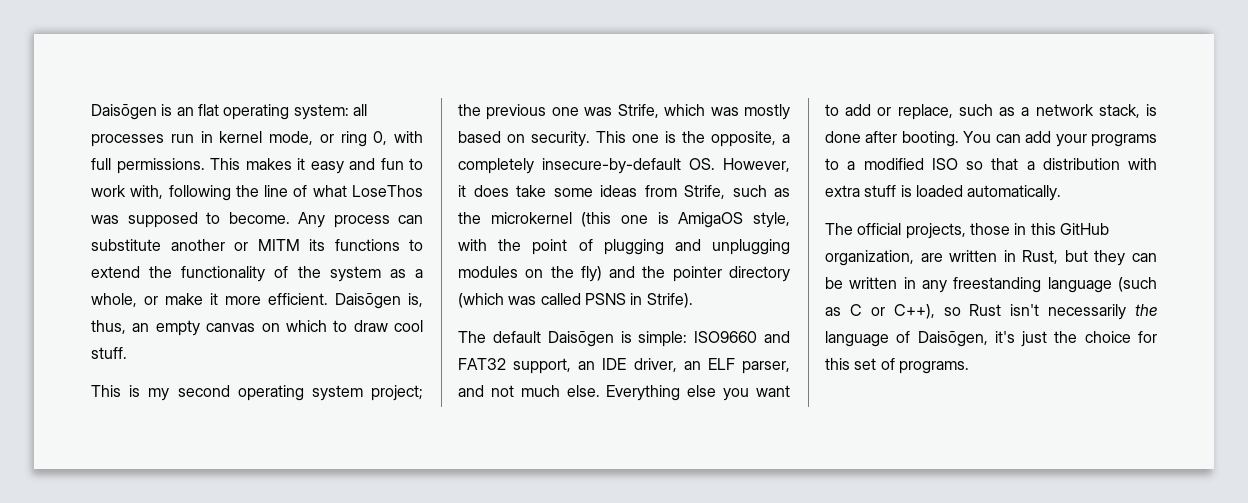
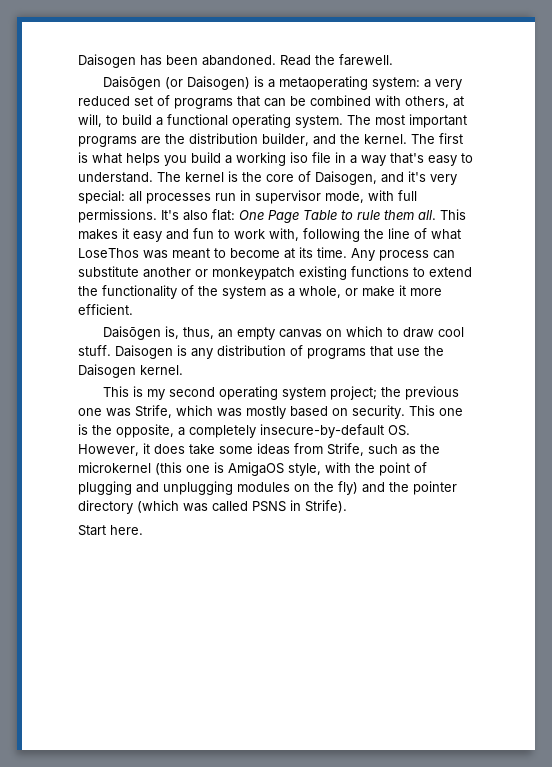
- Daisōgen is an flat operating system: all processes run in kernel mode, or ring 0, with full permissions.
+ Daisogen has been abandoned. Read the farewell.
+ Daisōgen (or Daisogen) is a metaoperating system: a very reduced set of programs that can be combined with others, at will, to build a functional operating system. The most important programs are the distribution builder, and the kernel. The first is what helps you build a working iso file in a way that's easy to understand. The kernel is the core of Daisogen, and it's very special: all processes run in supervisor mode, with full permissions. It's also flat: One Page Table to rule them all.
- This makes it easy and fun to work with, following the line of what LoseThos was supposed to become.
+ This makes it easy and fun to work with, following the line of what LoseThos was meant to become at its time.
- Any process can substitute another or MITM its functions to extend the functionality of the system as a whole, or make it more efficient. Daisōgen is, thus, an empty canvas on which to draw cool stuff.
+ Any process can substitute another or monkeypatch existing functions to extend the functionality of the system as a whole, or make it more efficient.
+ Daisōgen is, thus, an empty canvas on which to draw cool stuff. Daisogen is any distribution of programs that use the Daisogen kernel.
- The default Daisōgen is simple: ISO9660 and FAT32 support, an IDE driver, an ELF parser, and not much else. Everything else you want to add or replace, such as a network stack, is done after booting. You can add your programs to a modified ISO so that a distribution with extra stuff is loaded automatically.
- The official projects, those in this GitHub organization, are written in Rust, but they can be written in any freestanding language (such as C or C++), so Rust isn't necessarily the language of Daisōgen, it's just the choice for this set of programs.
+ Start here.

